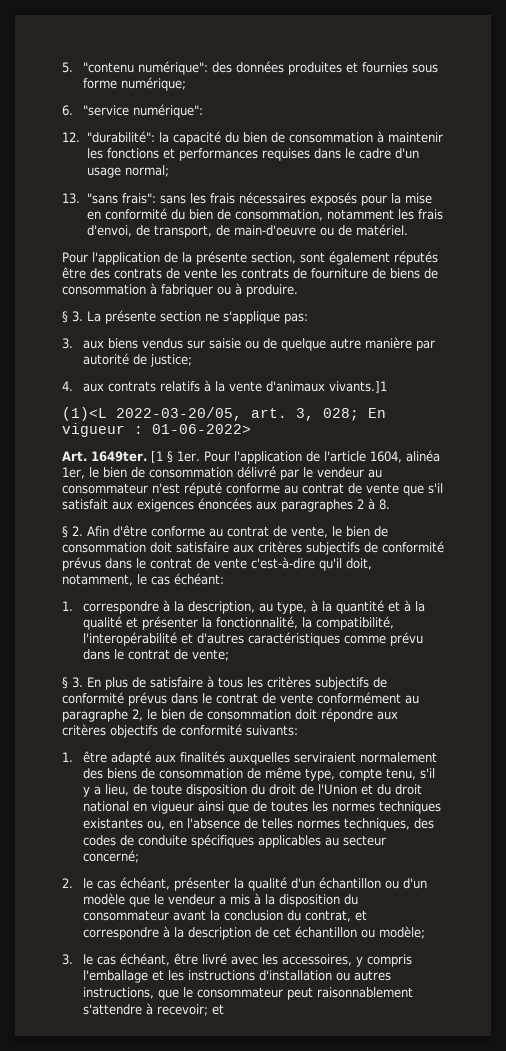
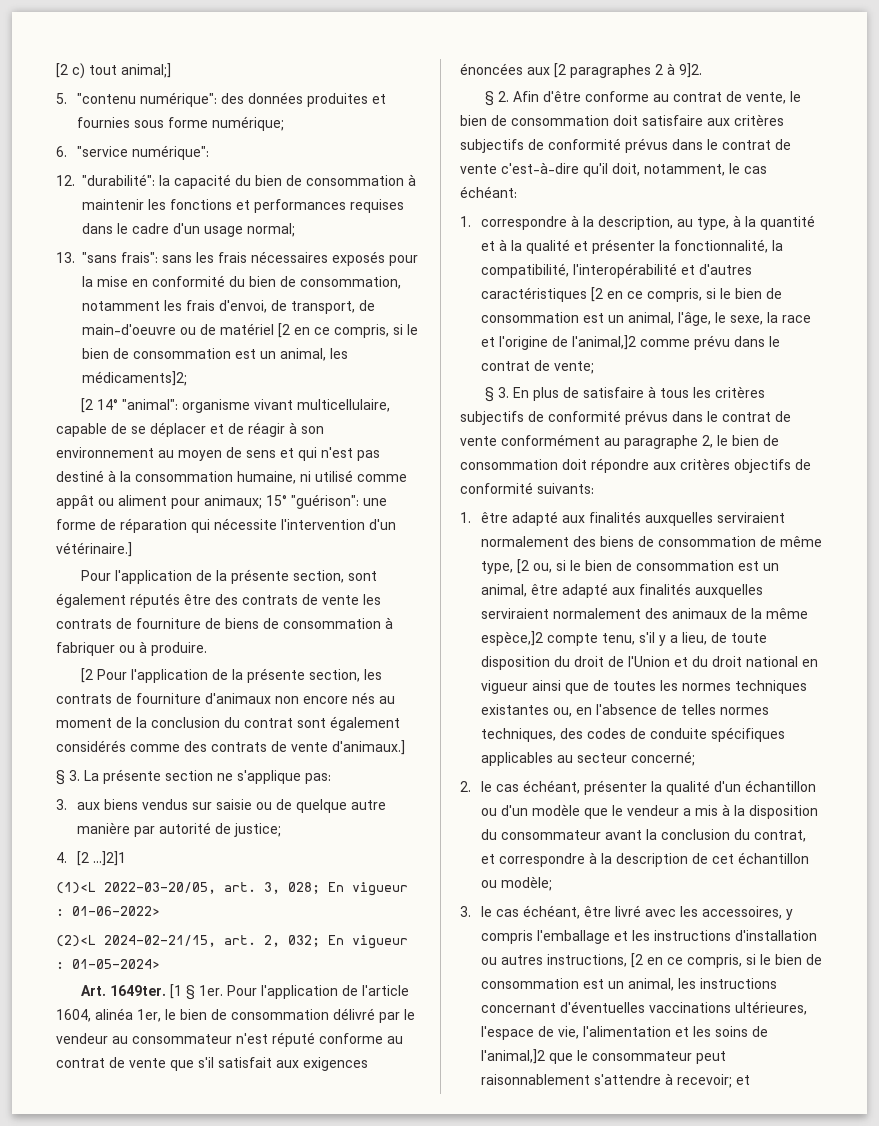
+ [2 c) tout animal;]
- 13. "sans frais": sans les frais nécessaires exposés pour la mise en conformité du bien de consommation, notamment les frais d'envoi, de transport, de main-d'oeuvre ou de matériel.
+ 13. "sans frais": sans les frais nécessaires exposés pour la mise en conformité du bien de consommation, notamment les frais d'envoi, de transport, de main-d'oeuvre ou de matériel [2 en ce compris, si le bien de consommation est un animal, les médicaments]2;
+ [2 14° "animal": organisme vivant multicellulaire, capable de se déplacer et de réagir à son environnement au moyen de sens et qui n'est pas destiné à la consommation humaine, ni utilisé comme appât ou aliment pour animaux; 15° "guérison": une forme de réparation qui nécessite l'intervention d'un vétérinaire.]
+ [2 Pour l'application de la présente section, les contrats de fourniture d'animaux non encore nés au moment de la conclusion du contrat sont également considérés comme des contrats de vente d'animaux.]
- 4. aux contrats relatifs à la vente d'animaux vivants.]1
+ 4. [2 ...]2]1
+ (2)<L 2024-02-21/15, art. 2, 032; En vigueur : 01-05-2024>
- Pour l'application de l'article 1604, alinéa 1er, le bien de consommation délivré par le vendeur au consommateur n'est réputé conforme au contrat de vente que s'il satisfait aux exigences énoncées aux paragraphes 2 à 8.
+ Pour l'application de l'article 1604, alinéa 1er, le bien de consommation délivré par le vendeur au consommateur n'est réputé conforme au contrat de vente que s'il satisfait aux exigences énoncées aux [2 paragraphes 2 à 9]2.
- 1. correspondre à la description, au type, à la quantité et à la qualité et présenter la fonctionnalité, la compatibilité, l'interopérabilité et d'autres caractéristiques comme prévu dans le contrat de vente;
+ 1. correspondre à la description, au type, à la quantité et à la qualité et présenter la fonctionnalité, la compatibilité, l'interopérabilité et d'autres caractéristiques [2 en ce compris, si le bien de consommation est un animal, l'âge, le sexe, la race et l'origine de l'animal,]2 comme prévu dans le contrat de vente;
- 1. être adapté aux finalités auxquelles serviraient normalement des biens de consommation de même type, compte tenu, s'il y a lieu, de toute disposition du droit de l'Union et du droit national en vigueur ainsi que de toutes les normes techniques existantes ou, en l'absence de telles normes techniques, des codes de conduite spécifiques applicables au secteur concerné;
+ 1. être adapté aux finalités auxquelles serviraient normalement des biens de consommation de même type, [2 ou, si le bien de consommation est un animal, être adapté aux finalités auxquelles serviraient normalement des animaux de la même espèce,]2 compte tenu, s'il y a lieu, de toute disposition du droit de l'Union et du droit national en vigueur ainsi que de toutes les normes techniques existantes ou, en l'absence de telles normes techniques, des codes de conduite spécifiques applicables au secteur concerné;
- 3. le cas échéant, être livré avec les accessoires, y compris l'emballage et les instructions d'installation ou autres instructions, que le consommateur peut raisonnablement s'attendre à recevoir; et
+ 3. le cas échéant, être livré avec les accessoires, y compris l'emballage et les instructions d'installation ou autres instructions, [2 en ce compris, si le bien de consommation est un animal, les instructions concernant d'éventuelles vaccinations ultérieures, l'espace de vie, l'alimentation et les soins de l'animal,]2 que le consommateur peut raisonnablement s'attendre à recevoir; et

